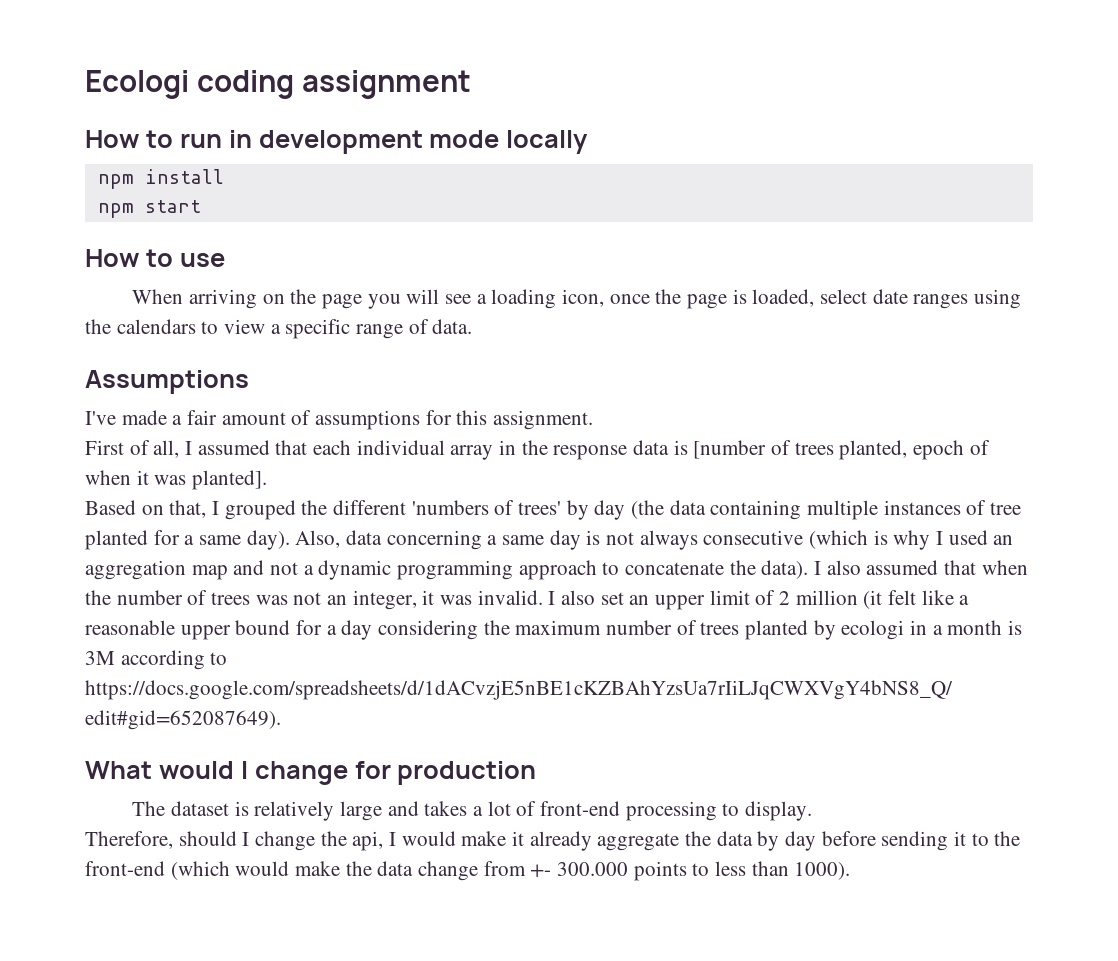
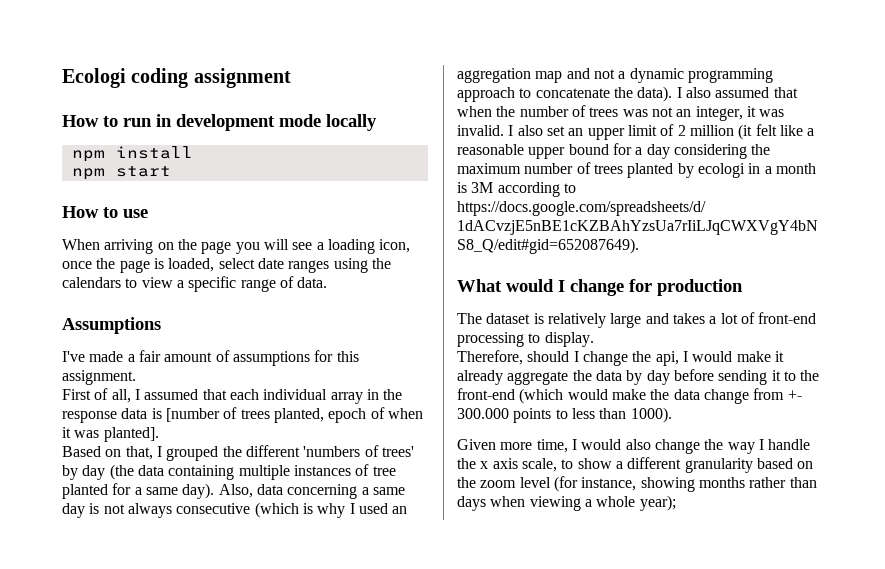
+ Given more time, I would also change the way I handle the x axis scale, to show a different granularity based on the zoom level (for instance, showing months rather than days when viewing a whole year);

